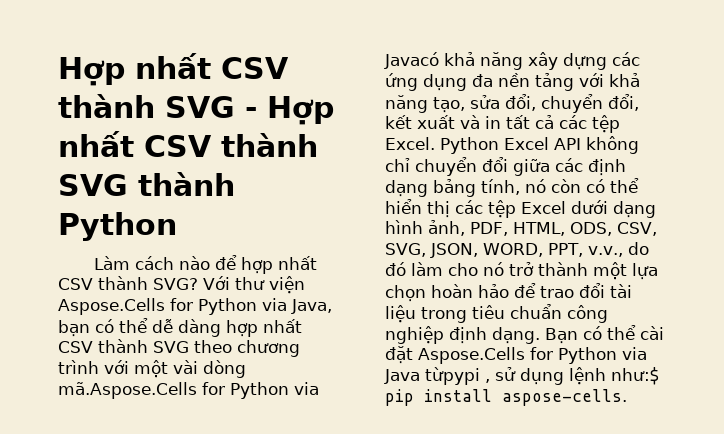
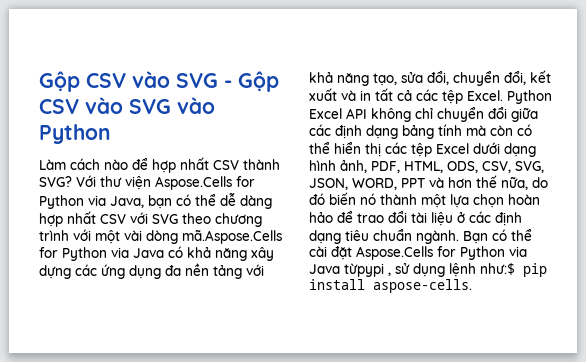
- Hợp nhất CSV thành SVG - Hợp nhất CSV thành SVG thành Python
+ Gộp CSV vào SVG - Gộp CSV vào SVG vào Python
- Với thư viện Aspose.Cells for Python via Java, bạn có thể dễ dàng hợp nhất CSV thành SVG theo chương trình với một vài dòng mã.Aspose.Cells for Python via Javacó khả năng xây dựng các ứng dụng đa nền tảng với khả năng tạo, sửa đổi, chuyển đổi, kết xuất và in tất cả các tệp Excel.
+ Với thư viện Aspose.Cells for Python via Java, bạn có thể dễ dàng hợp nhất CSV với SVG theo chương trình với một vài dòng mã.Aspose.Cells for Python via Java có khả năng xây dựng các ứng dụng đa nền tảng với khả năng tạo, sửa đổi, chuyển đổi, kết xuất và in tất cả các tệp Excel.
- Python Excel API không chỉ chuyển đổi giữa các định dạng bảng tính, nó còn có thể hiển thị các tệp Excel dưới dạng hình ảnh, PDF, HTML, ODS, CSV, SVG, JSON, WORD, PPT, v.v., do đó làm cho nó trở thành một lựa chọn hoàn hảo để trao đổi tài liệu trong tiêu chuẩn công nghiệp định dạng.
+ Python Excel API không chỉ chuyển đổi giữa các định dạng bảng tính mà còn có thể hiển thị các tệp Excel dưới dạng hình ảnh, PDF, HTML, ODS, CSV, SVG, JSON, WORD, PPT và hơn thế nữa, do đó biến nó thành một lựa chọn hoàn hảo để trao đổi tài liệu ở các định dạng tiêu chuẩn ngành.

